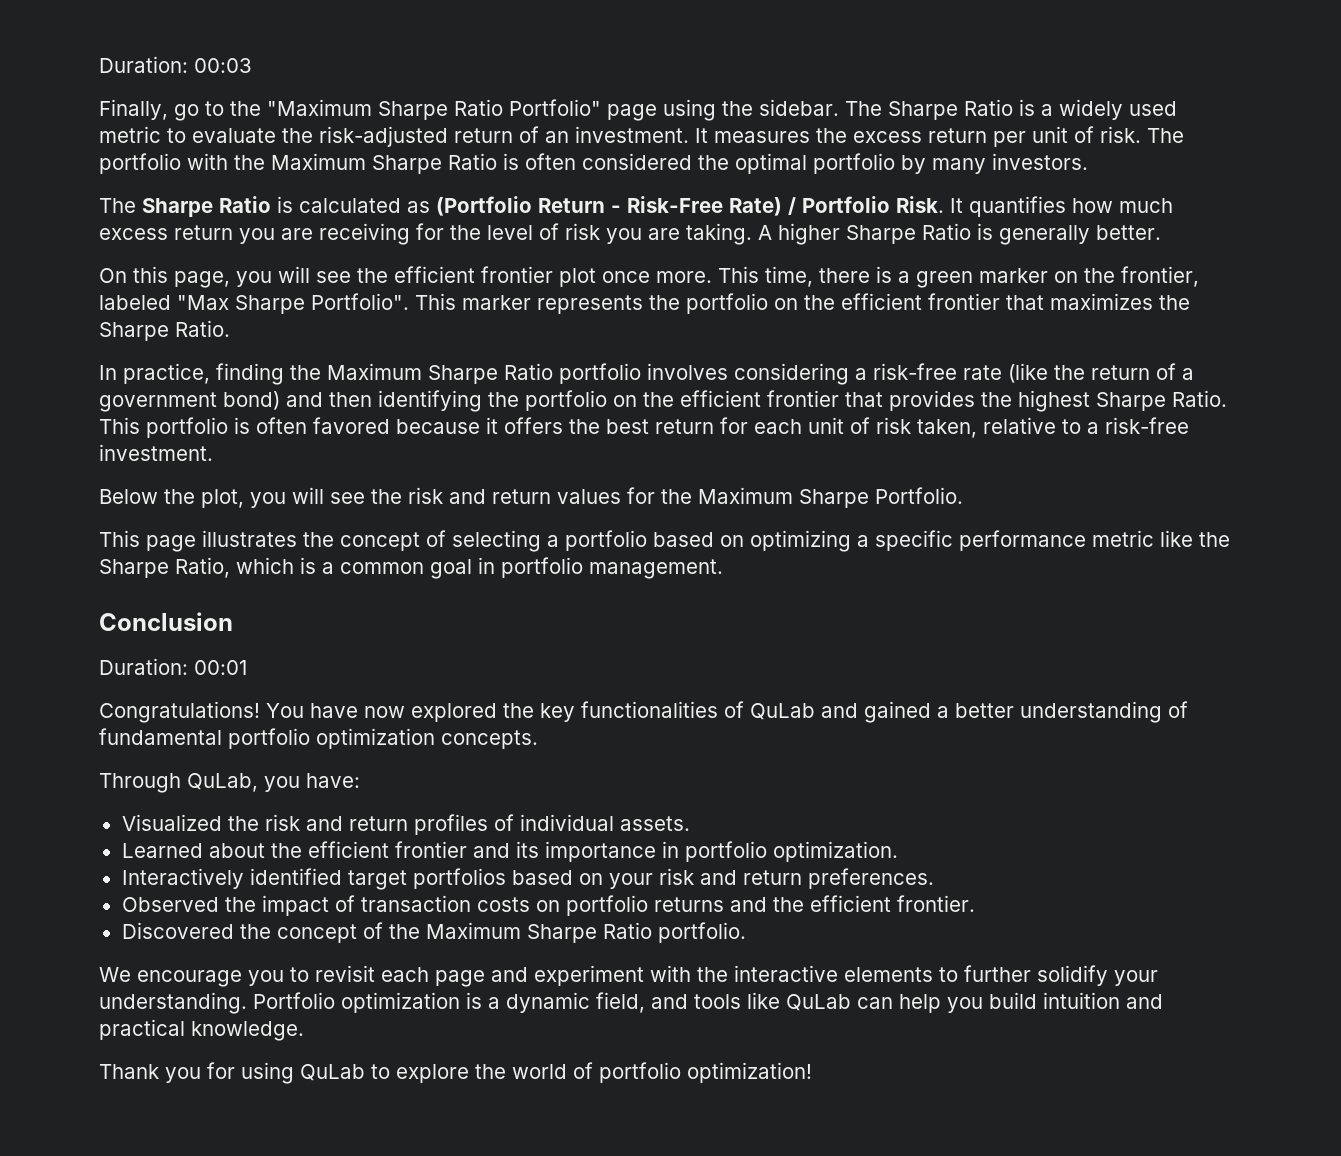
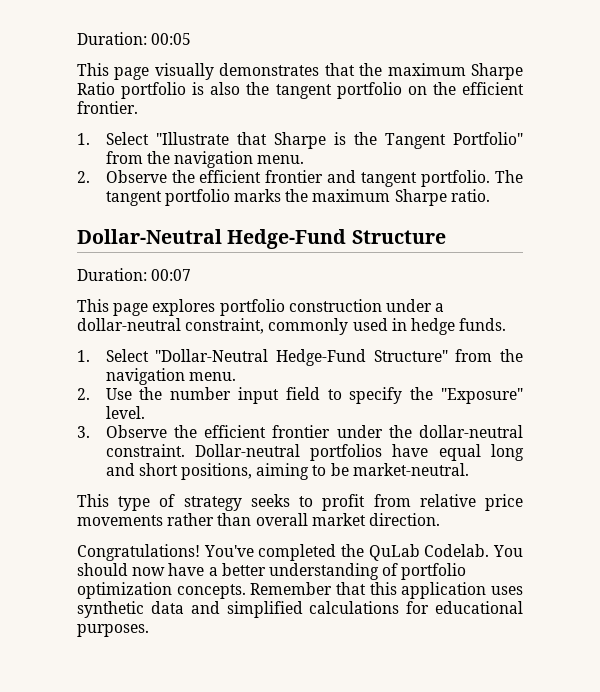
- Duration: 00:03
- Finally, go to the "Maximum Sharpe Ratio Portfolio" page using the sidebar. The Sharpe Ratio is a widely used metric to evaluate the risk-adjusted return of an investment. It measures the excess return per unit of risk. The portfolio with the Maximum Sharpe Ratio is often considered the optimal portfolio by many investors.
- The Sharpe Ratio is calculated as (Portfolio Return - Risk-Free Rate) / Portfolio Risk. It quantifies how much excess return you are receiving for the level of risk you are taking. A higher Sharpe Ratio is generally better.
- On this page, you will see the efficient frontier plot once more. This time, there is a green marker on the frontier, labeled "Max Sharpe Portfolio". This marker represents the portfolio on the efficient frontier that maximizes the Sharpe Ratio.
- In practice, finding the Maximum Sharpe Ratio portfolio involves considering a risk-free rate (like the return of a government bond) and then identifying the portfolio on the efficient frontier that provides the highest Sharpe Ratio. This portfolio is often favored because it offers the best return for each unit of risk taken, relative to a risk-free investment.
- Below the plot, you will see the risk and return values for the Maximum Sharpe Portfolio.
- This page illustrates the concept of selecting a portfolio based on optimizing a specific performance metric like the Sharpe Ratio, which is a common goal in portfolio management.
- Conclusion
- Duration: 00:01
- Congratulations! You have now explored the key functionalities of QuLab and gained a better understanding of fundamental portfolio optimization concepts.
- Through QuLab, you have:
- Visualized the risk and return profiles of individual assets.
- Learned about the efficient frontier and its importance in portfolio optimization.
- Interactively identified target portfolios based on your risk and return preferences.
- Observed the impact of transaction costs on portfolio returns and the efficient frontier.
- Discovered the concept of the Maximum Sharpe Ratio portfolio.
- We encourage you to revisit each page and experiment with the interactive elements to further solidify your understanding. Portfolio optimization is a dynamic field, and tools like QuLab can help you build intuition and practical knowledge.
- Thank you for using QuLab to explore the world of portfolio optimization!
+ Duration: 00:05
+ This page visually demonstrates that the maximum Sharpe Ratio portfolio is also the tangent portfolio on the efficient frontier.
+ 1. Select "Illustrate that Sharpe is the Tangent Portfolio" from the navigation menu.
+ 2. Observe the efficient frontier and tangent portfolio. The tangent portfolio marks the maximum Sharpe ratio.
+ Dollar-Neutral Hedge-Fund Structure
+ Duration: 00:07
+ This page explores portfolio construction under a dollar-neutral constraint, commonly used in hedge funds.
+ 1. Select "Dollar-Neutral Hedge-Fund Structure" from the navigation menu.
+ 2. Use the number input field to specify the "Exposure" level.
+ 3. Observe the efficient frontier under the dollar-neutral constraint. Dollar-neutral portfolios have equal long and short positions, aiming to be market-neutral.
+ This type of strategy seeks to profit from relative price movements rather than overall market direction.
+ Congratulations! You've completed the QuLab Codelab. You should now have a better understanding of portfolio optimization concepts. Remember that this application uses synthetic data and simplified calculations for educational purposes.

